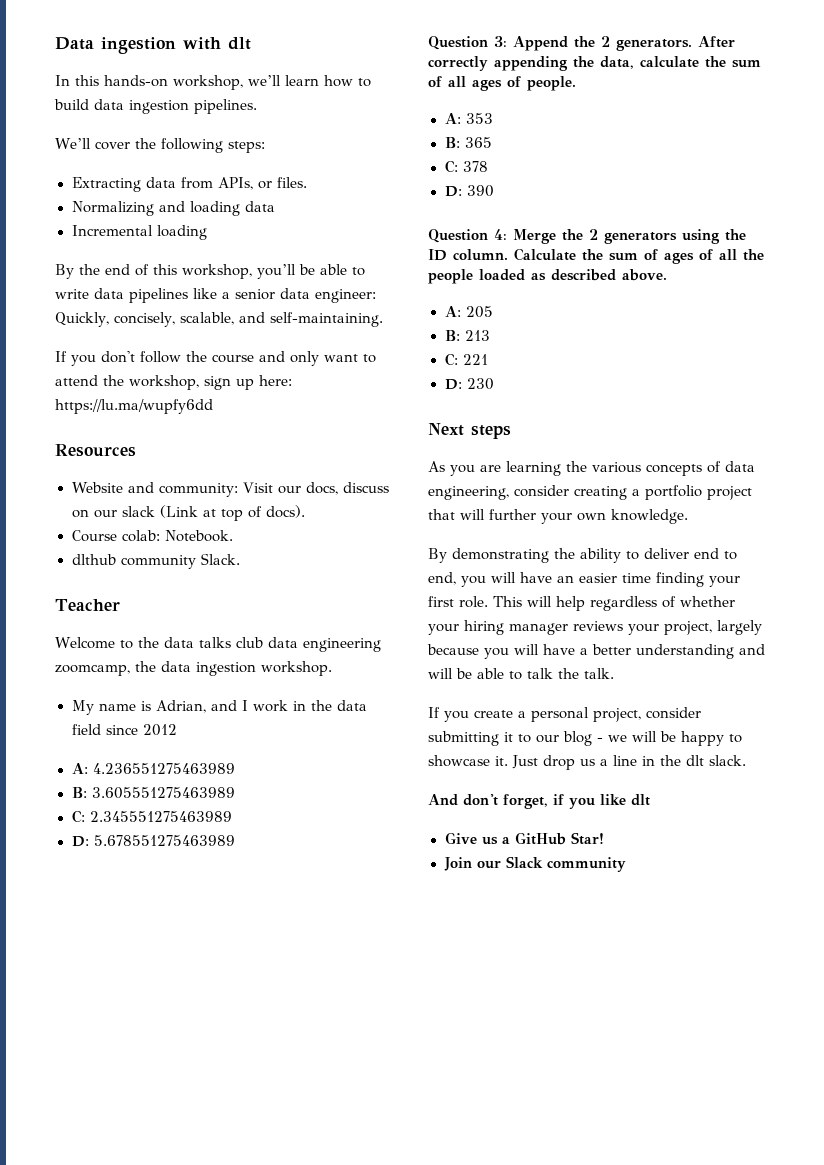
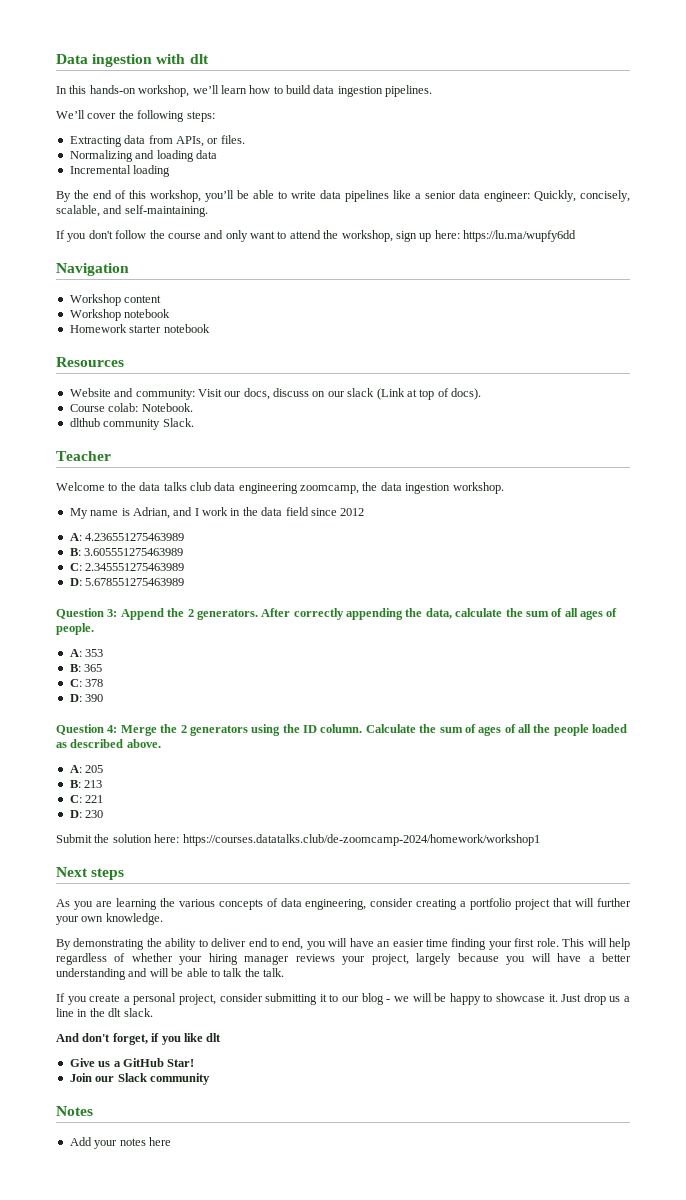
+ Navigation
+ Workshop content
+ Workshop notebook
+ Homework starter notebook
+ Submit the solution here: https://courses.datatalks.club/de-zoomcamp-2024/homework/workshop1
+ Notes
+ Add your notes here

